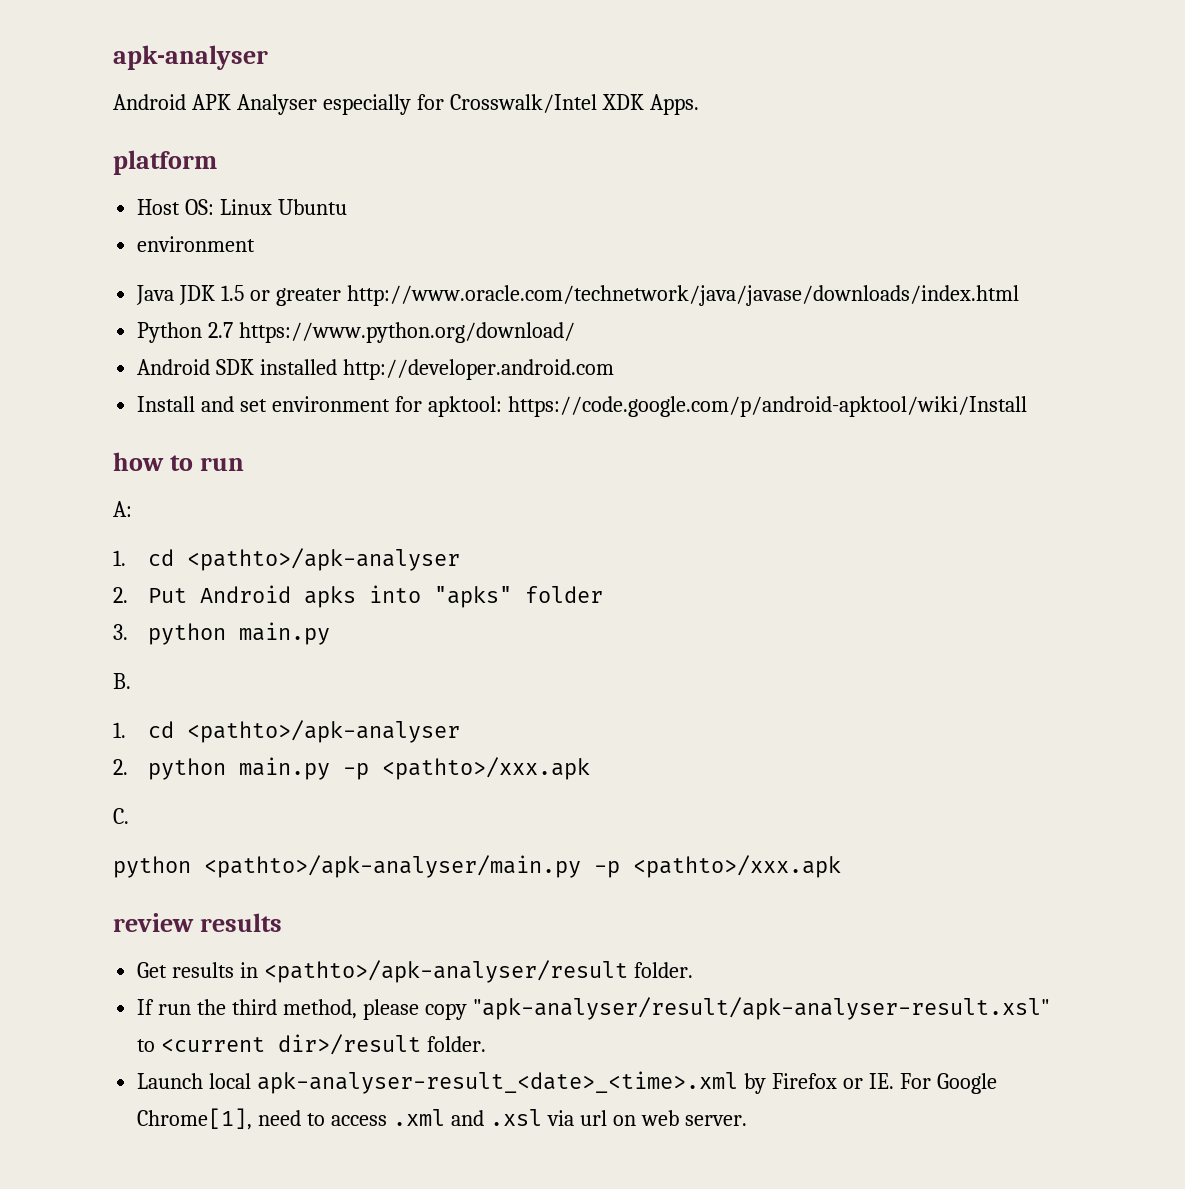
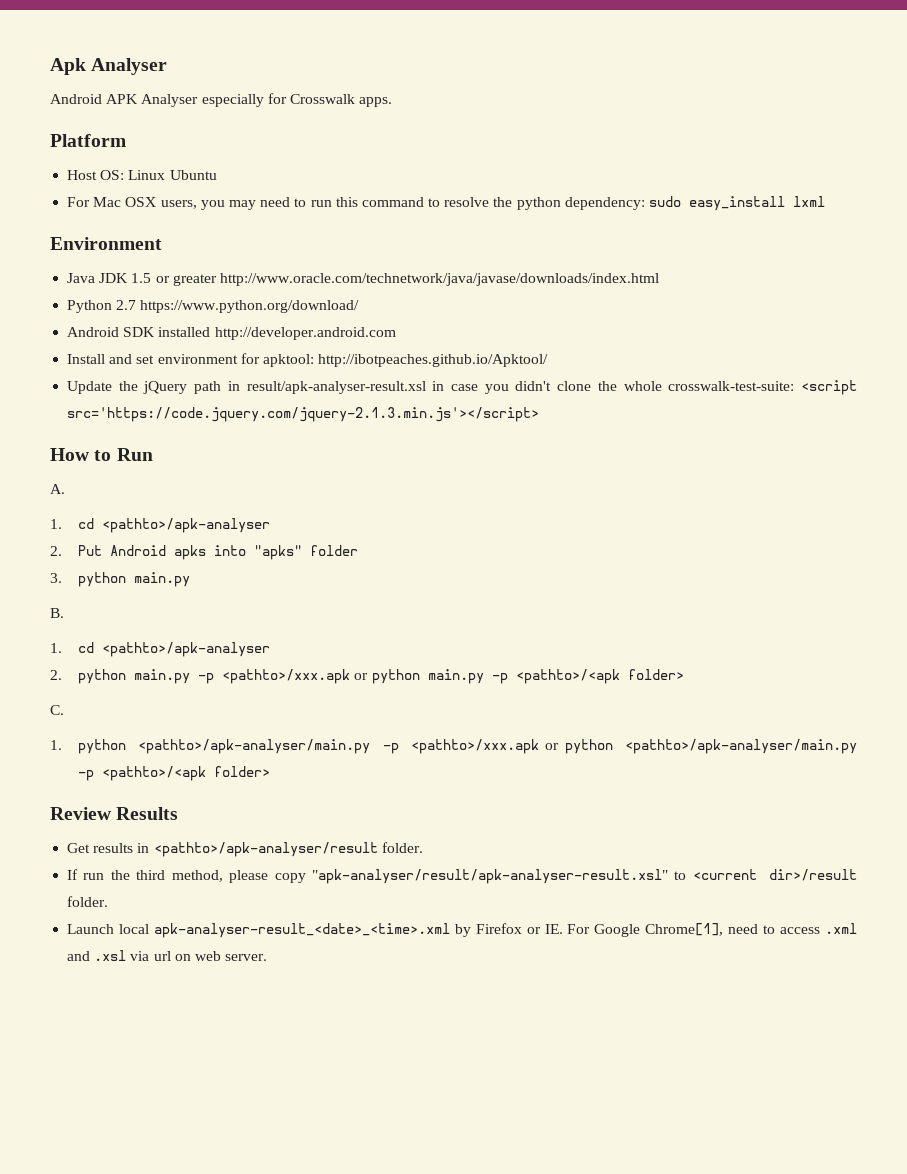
- apk-analyser
+ Apk Analyser
- Android APK Analyser especially for Crosswalk/Intel XDK Apps.
- platform
+ Android APK Analyser especially for Crosswalk apps.
+ Platform
  Host OS: Linux Ubuntu
- environment
+ For Mac OSX users, you may need to run this command to resolve the python dependency: sudo easy_install lxml
+ Environment
- Install and set environment for apktool: https://code.google.com/p/android-apktool/wiki/Install
- how to run
- A:
+ Install and set environment for apktool: http://ibotpeaches.github.io/Apktool/
+ Update the jQuery path in result/apk-analyser-result.xsl in case you didn't clone the whole crosswalk-test-suite: <script src='https://code.jquery.com/jquery-2.1.3.min.js'></script>
+ How to Run
+ A.
- 2. python main.py -p <pathto>/xxx.apk
+ 2. python main.py -p <pathto>/xxx.apk or python main.py -p <pathto>/<apk folder>
- python <pathto>/apk-analyser/main.py -p <pathto>/xxx.apk
- review results
+ 1. python <pathto>/apk-analyser/main.py -p <pathto>/xxx.apk or python <pathto>/apk-analyser/main.py -p <pathto>/<apk folder>
+ Review Results

